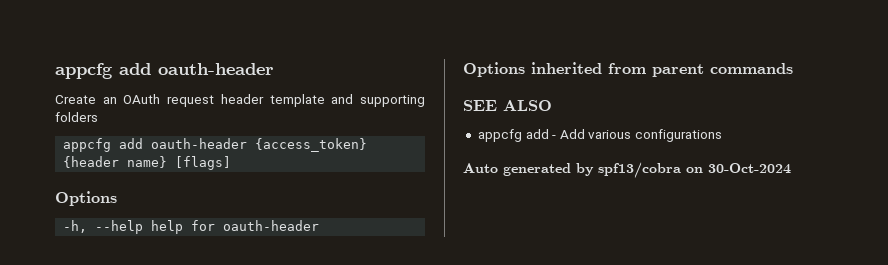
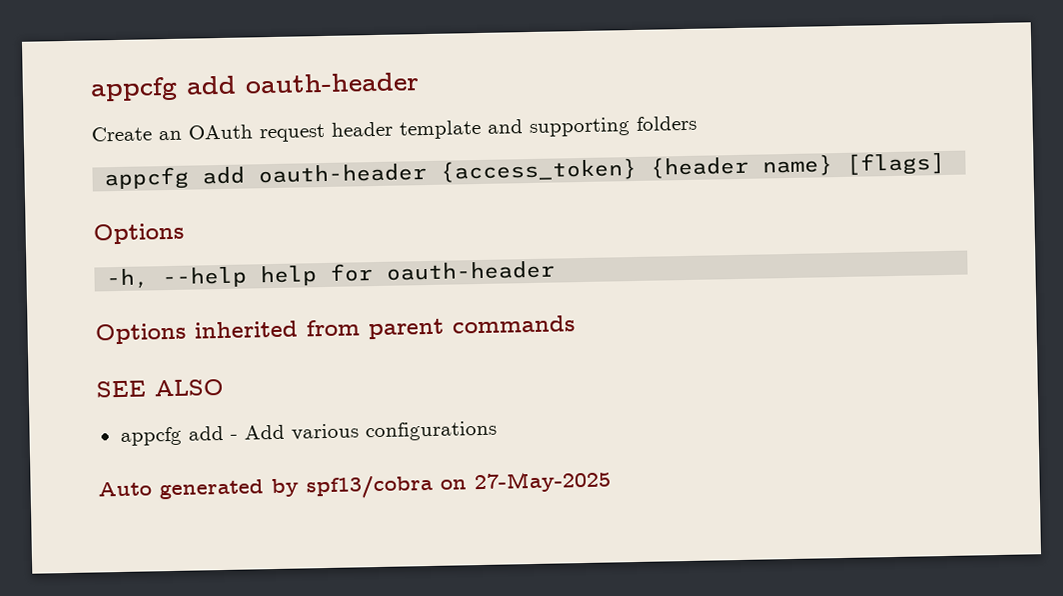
- Auto generated by spf13/cobra on 30-Oct-2024
+ Auto generated by spf13/cobra on 27-May-2025

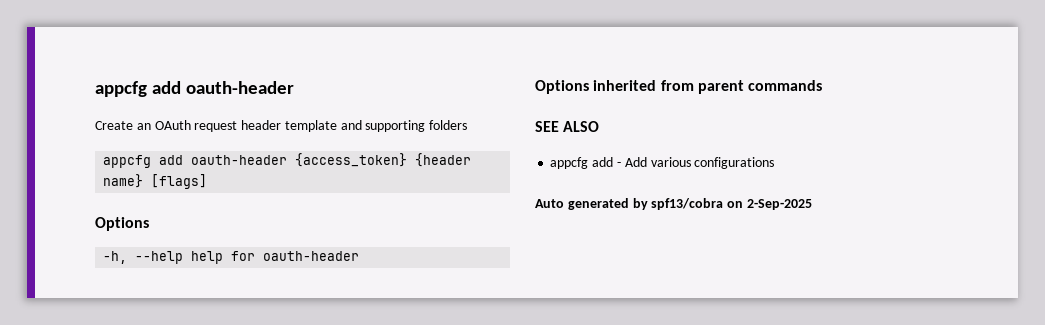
- Auto generated by spf13/cobra on 27-May-2025
+ Auto generated by spf13/cobra on 2-Sep-2025

